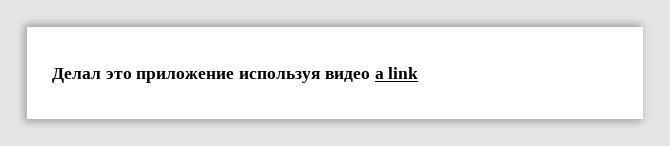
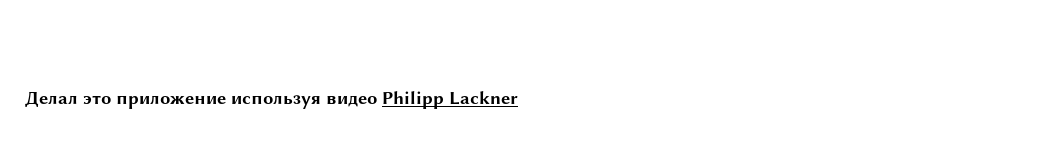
- Делал это приложение используя видео a link
+ Делал это приложение используя видео Philipp Lackner

